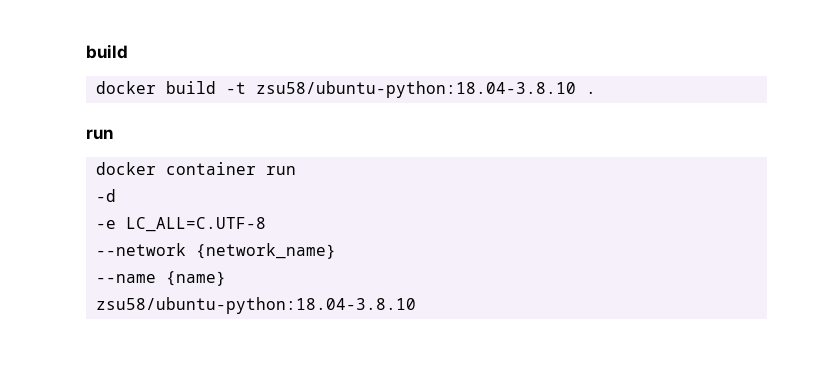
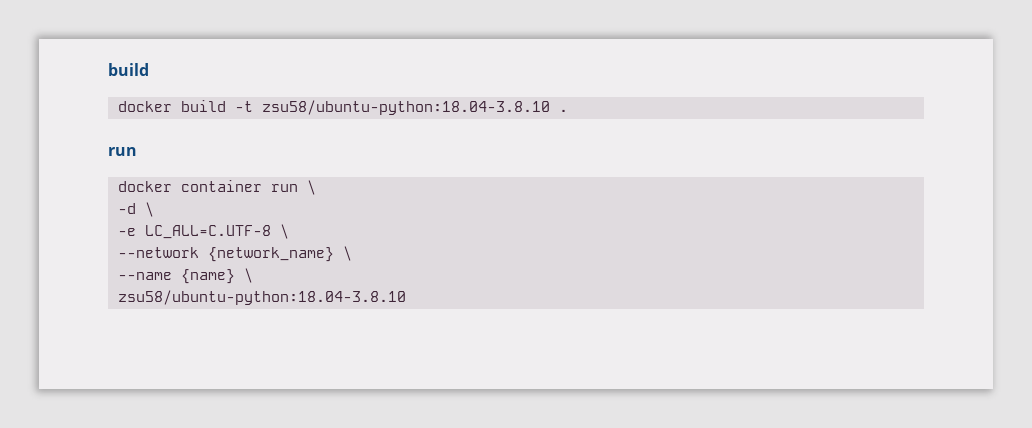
- docker container run
+ docker container run \
- -d
+ -d \
- -e LC_ALL=C.UTF-8
+ -e LC_ALL=C.UTF-8 \
- --network {network_name}
+ --network {network_name} \
- --name {name}
+ --name {name} \

